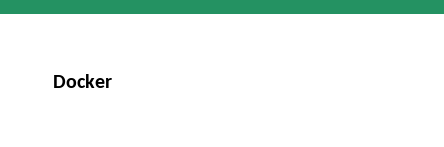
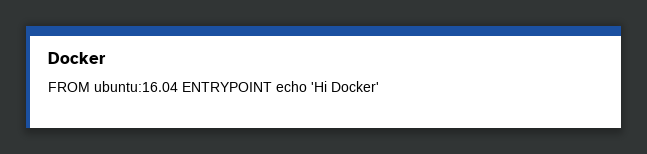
+ FROM ubuntu:16.04 ENTRYPOINT echo 'Hi Docker'

